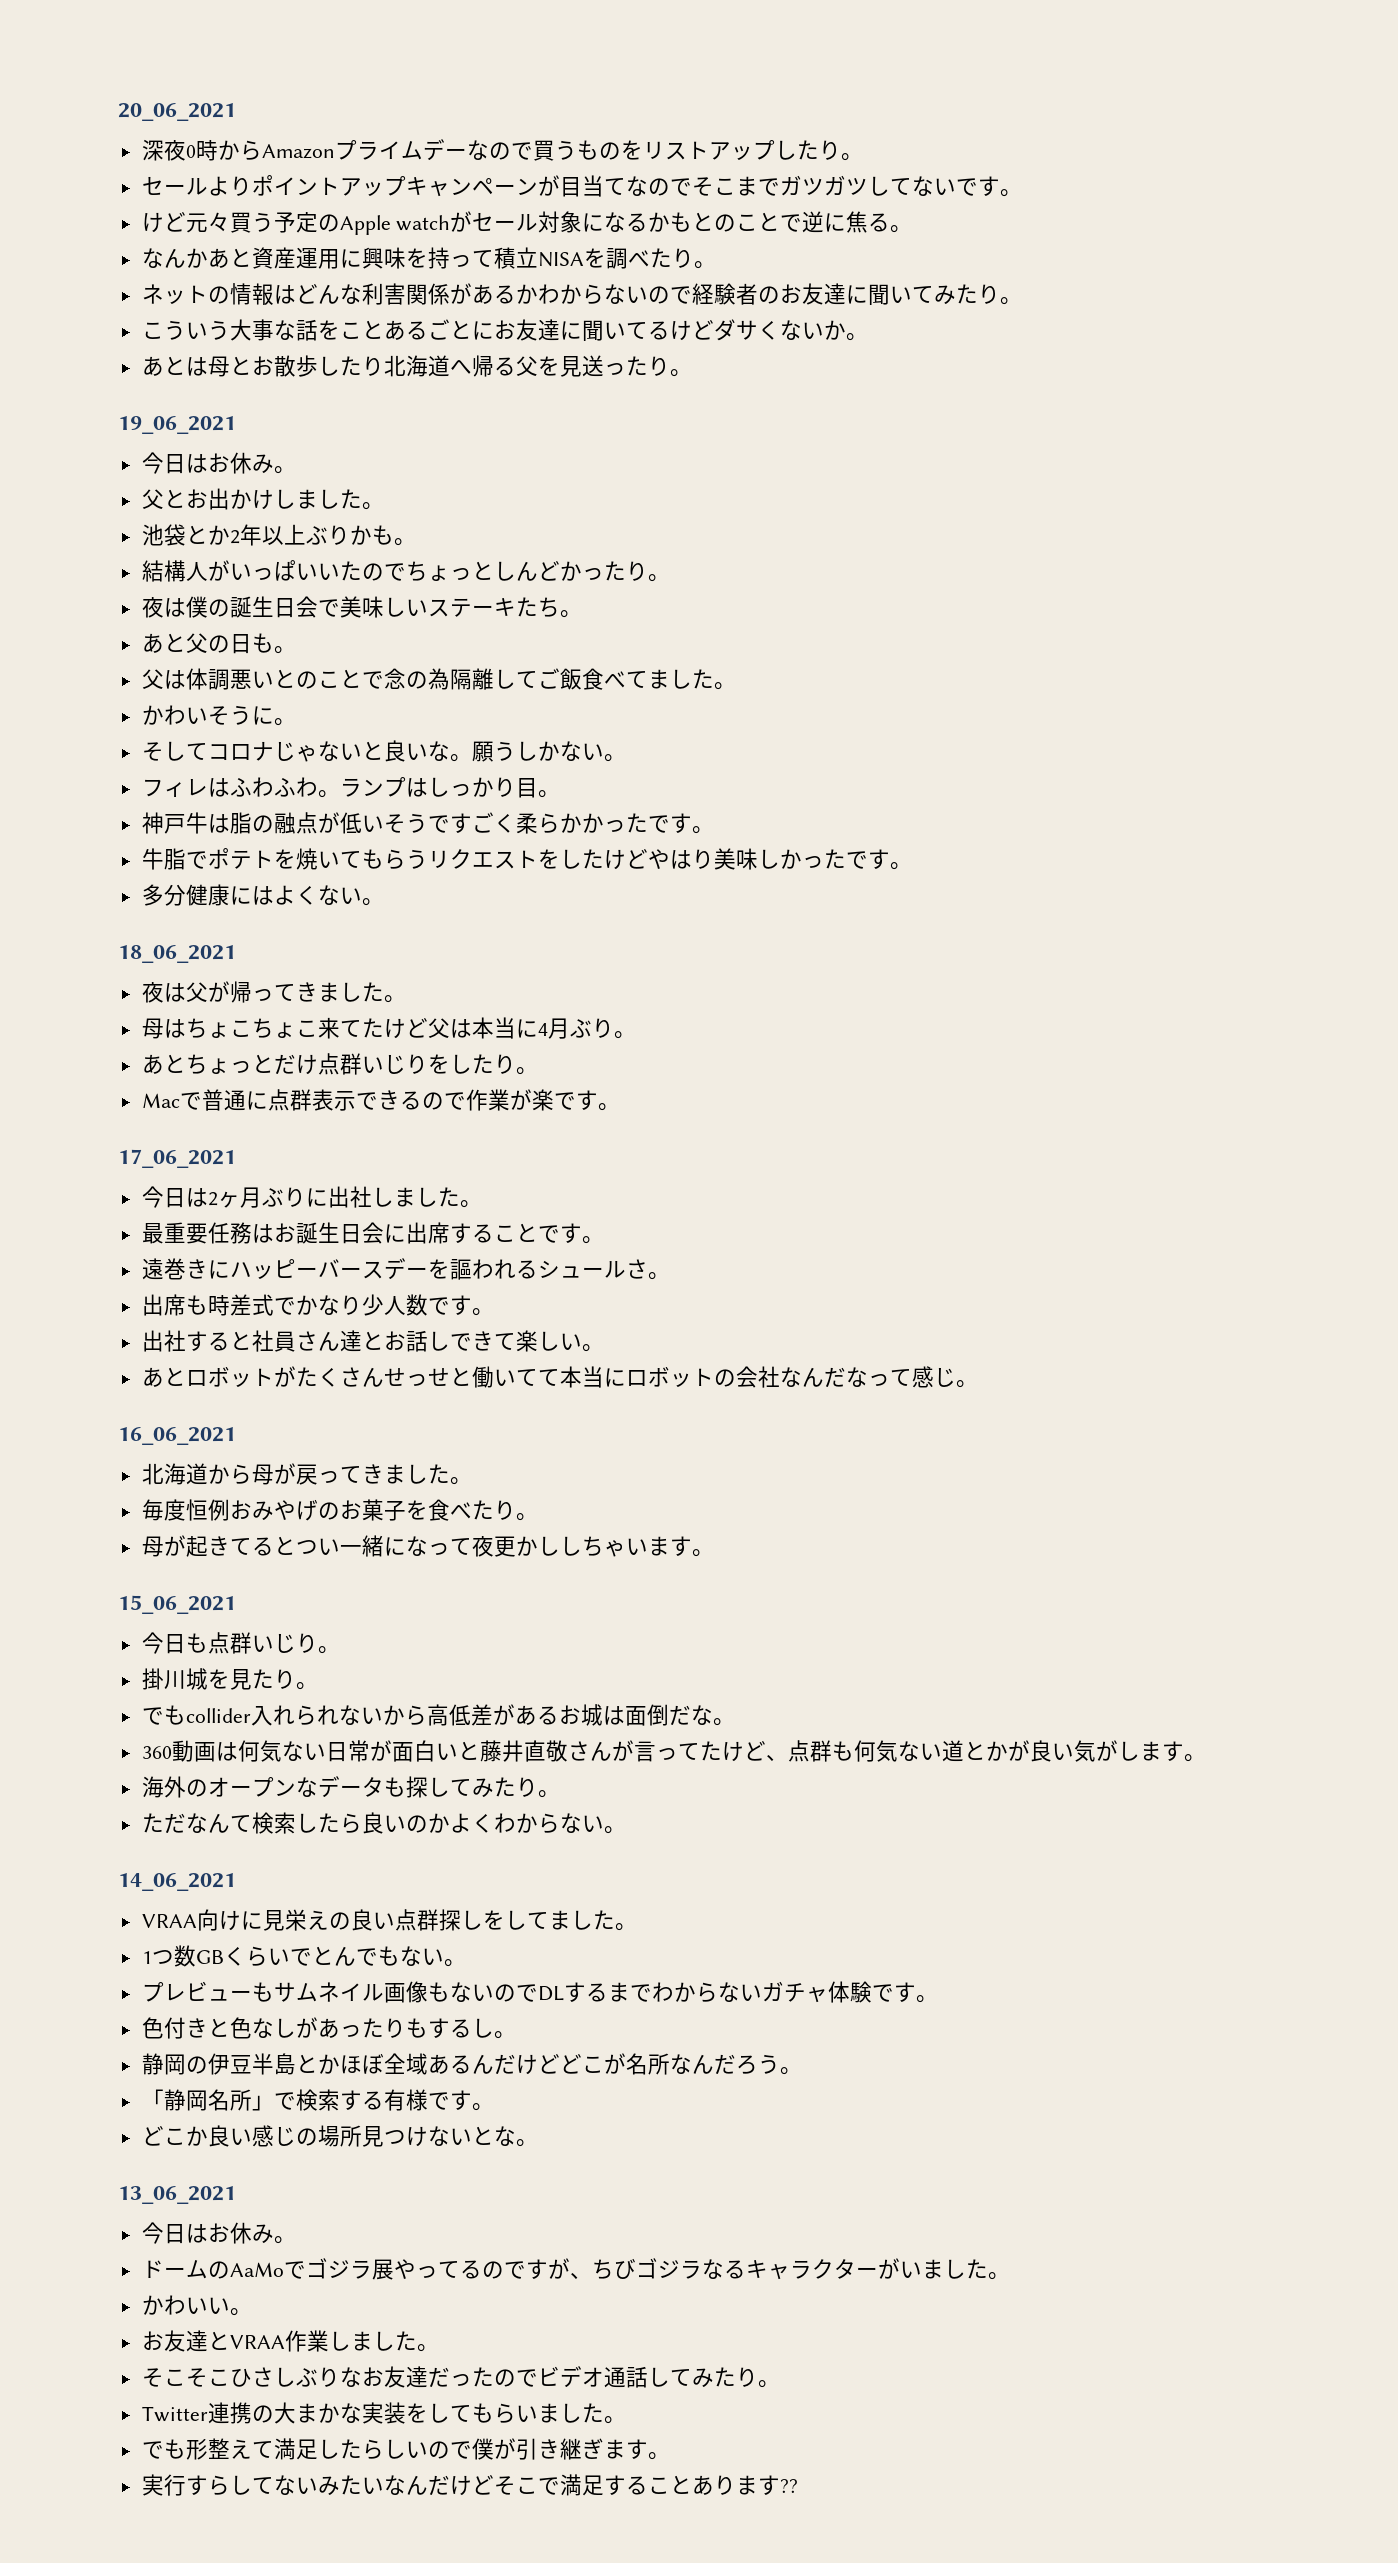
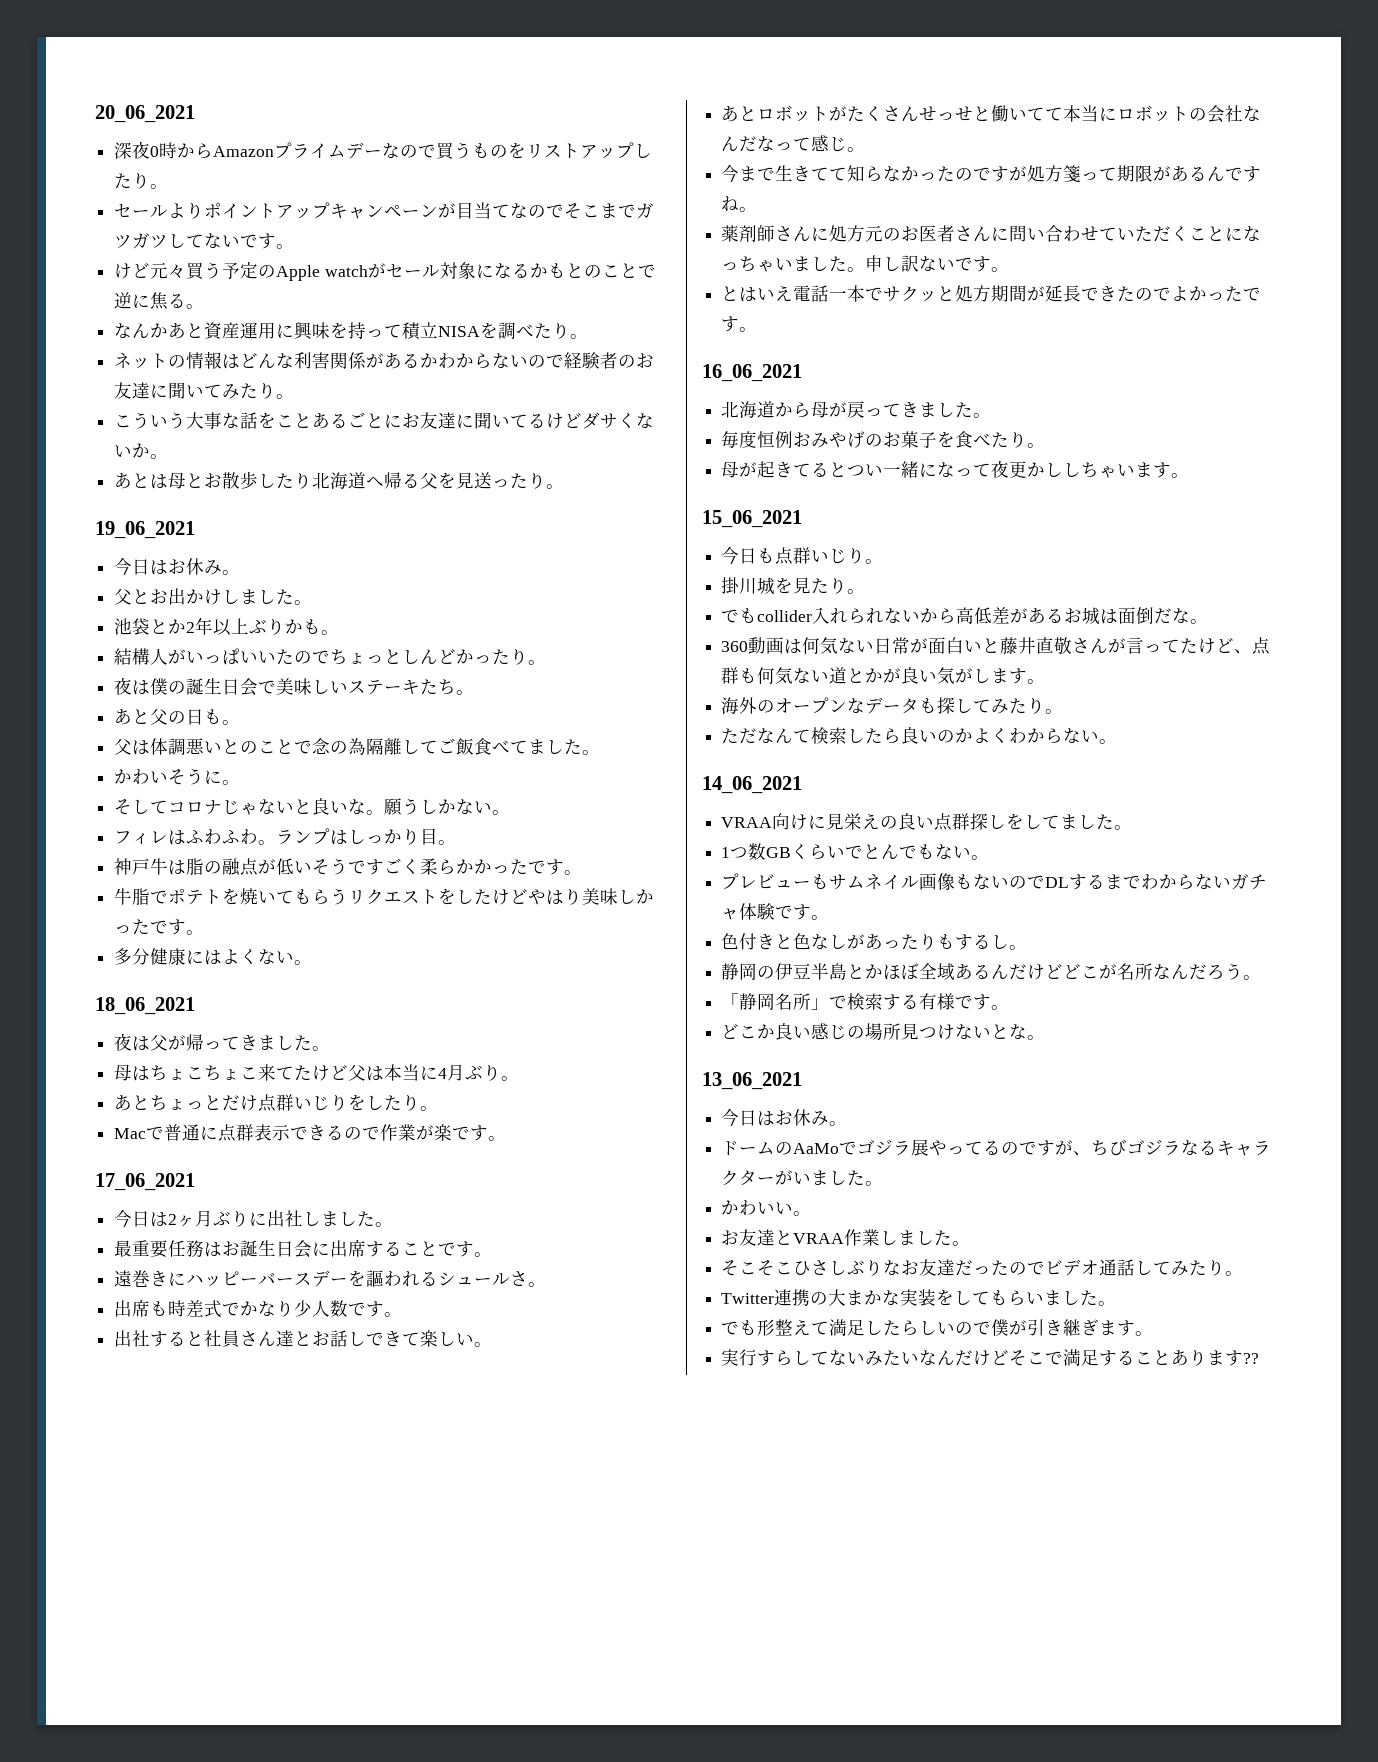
+ 今まで生きてて知らなかったのですが処方箋って期限があるんですね。
+ 薬剤師さんに処方元のお医者さんに問い合わせていただくことになっちゃいました。申し訳ないです。
+ とはいえ電話一本でサクッと処方期間が延長できたのでよかったです。

